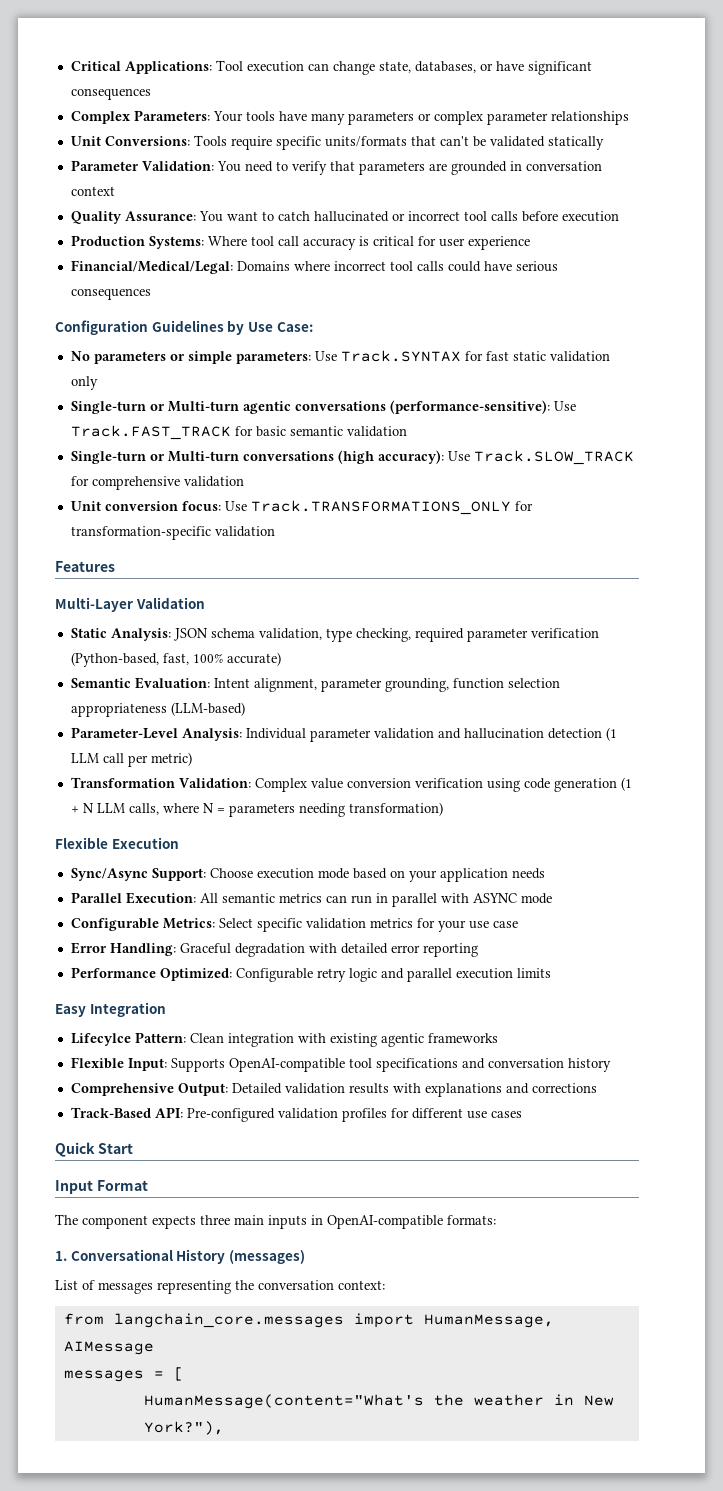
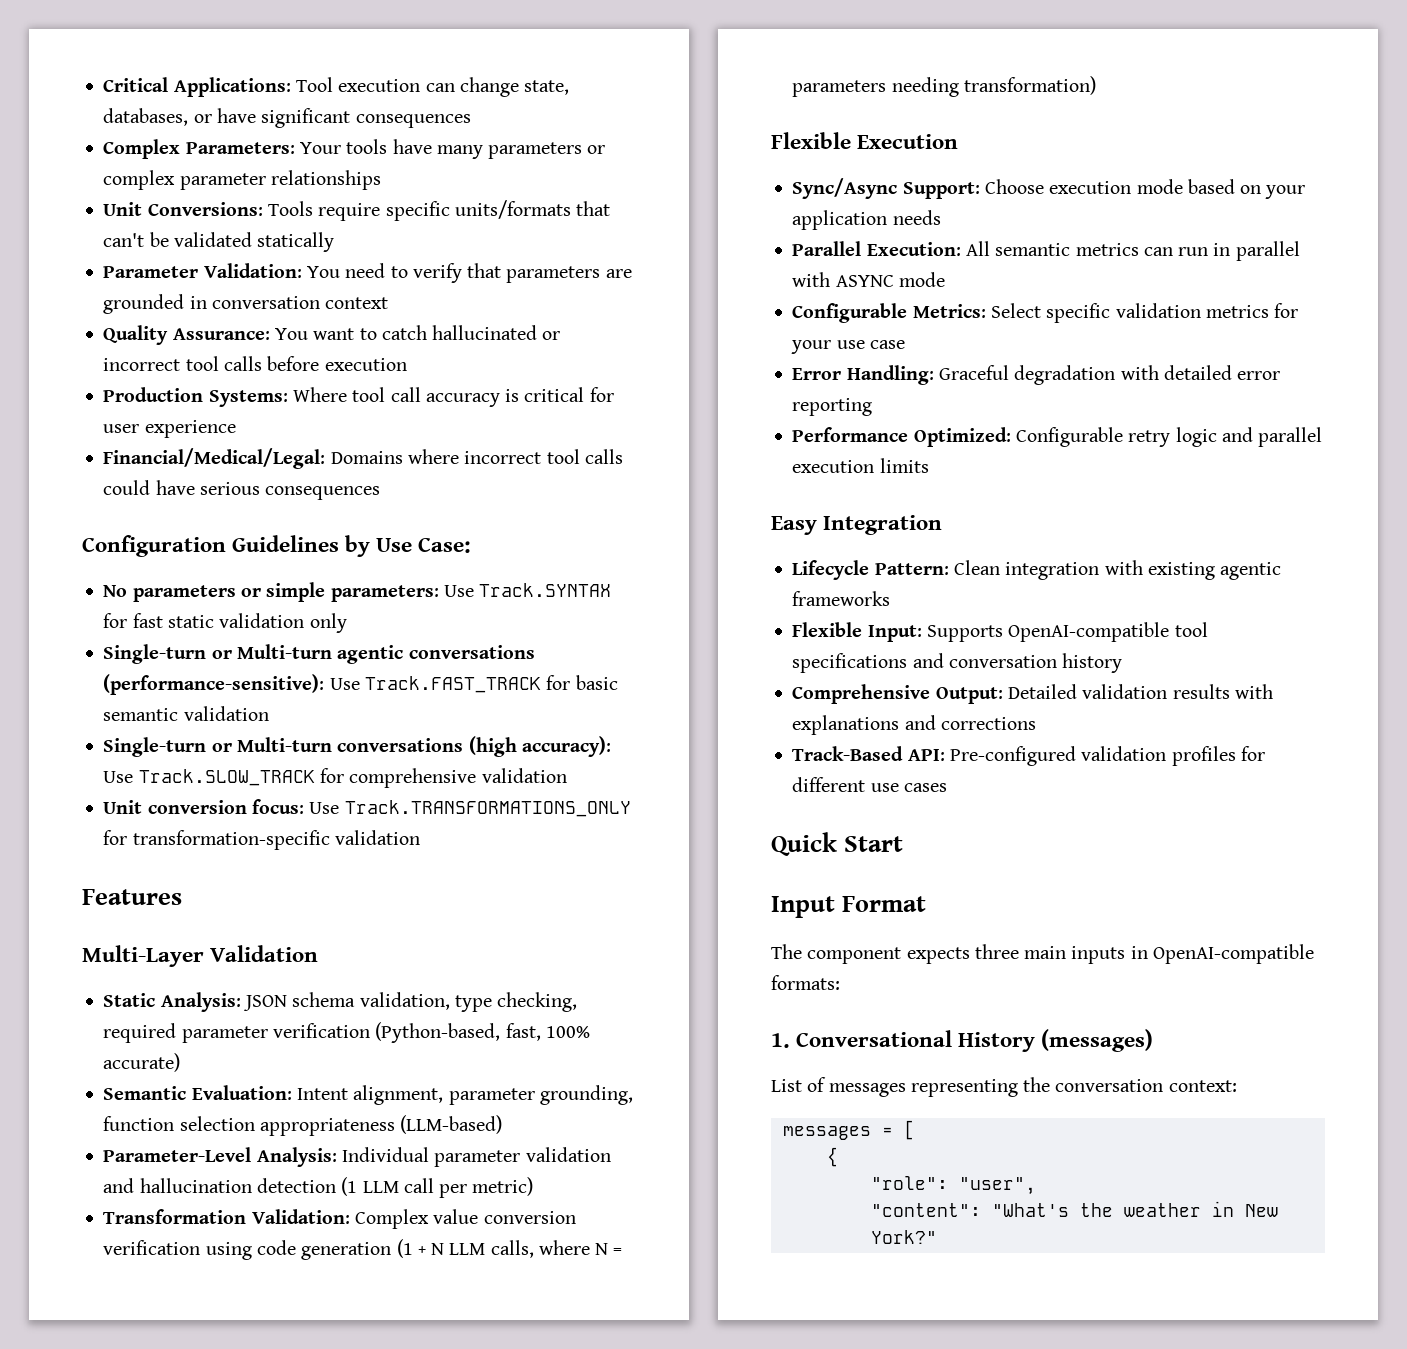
- Lifecylce Pattern: Clean integration with existing agentic frameworks
+ Lifecycle Pattern: Clean integration with existing agentic frameworks
- from langchain_core.messages import HumanMessage, AIMessage
  messages = [
- HumanMessage(content="What's the weather in New York?"),
+ {
+ "role": "user",
+ "content": "What's the weather in New York?"

